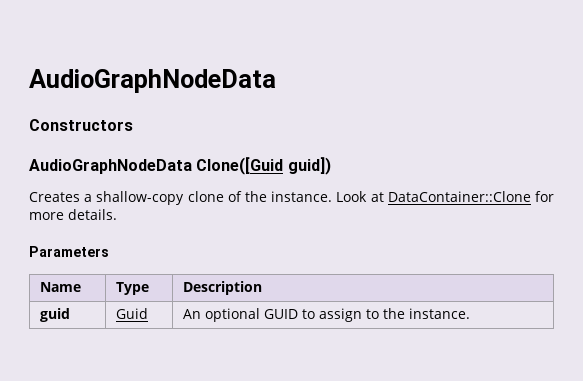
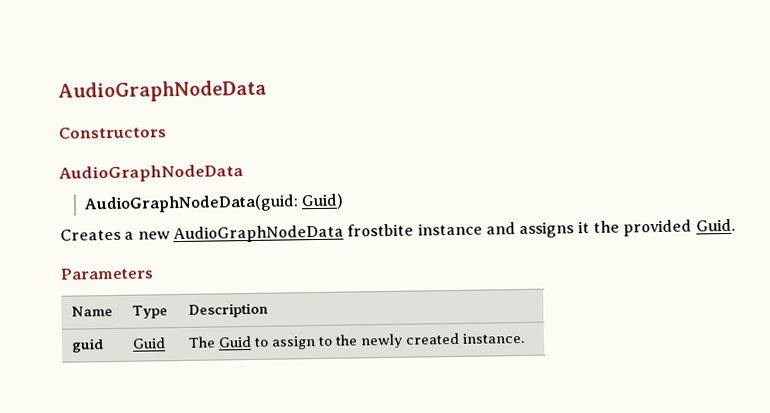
  Constructors
- AudioGraphNodeData Clone([Guid guid])
+ AudioGraphNodeData
+ AudioGraphNodeData(guid: Guid)
- Creates a shallow-copy clone of the instance. Look at DataContainer::Clone for more details.
+ Creates a new AudioGraphNodeData frostbite instance and assigns it the provided Guid.
- guid | Guid | An optional GUID to assign to the instance.
+ guid | Guid | The Guid to assign to the newly created instance.

